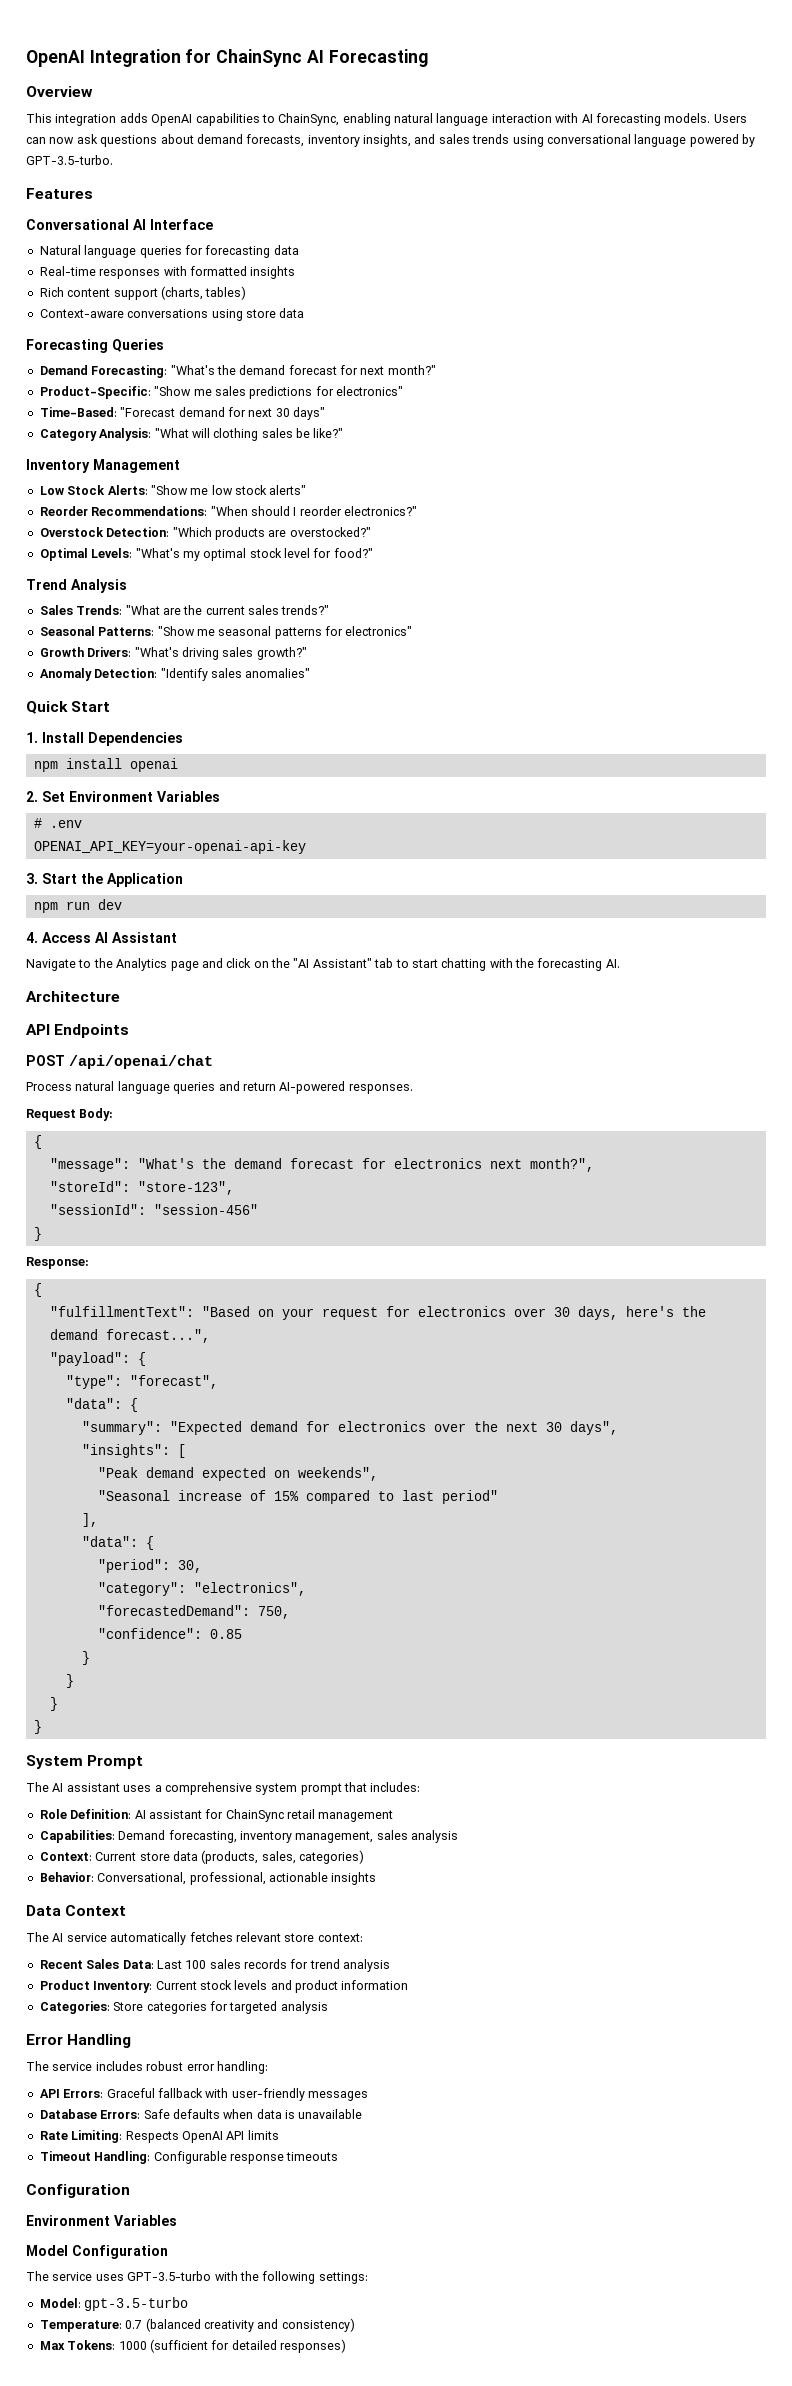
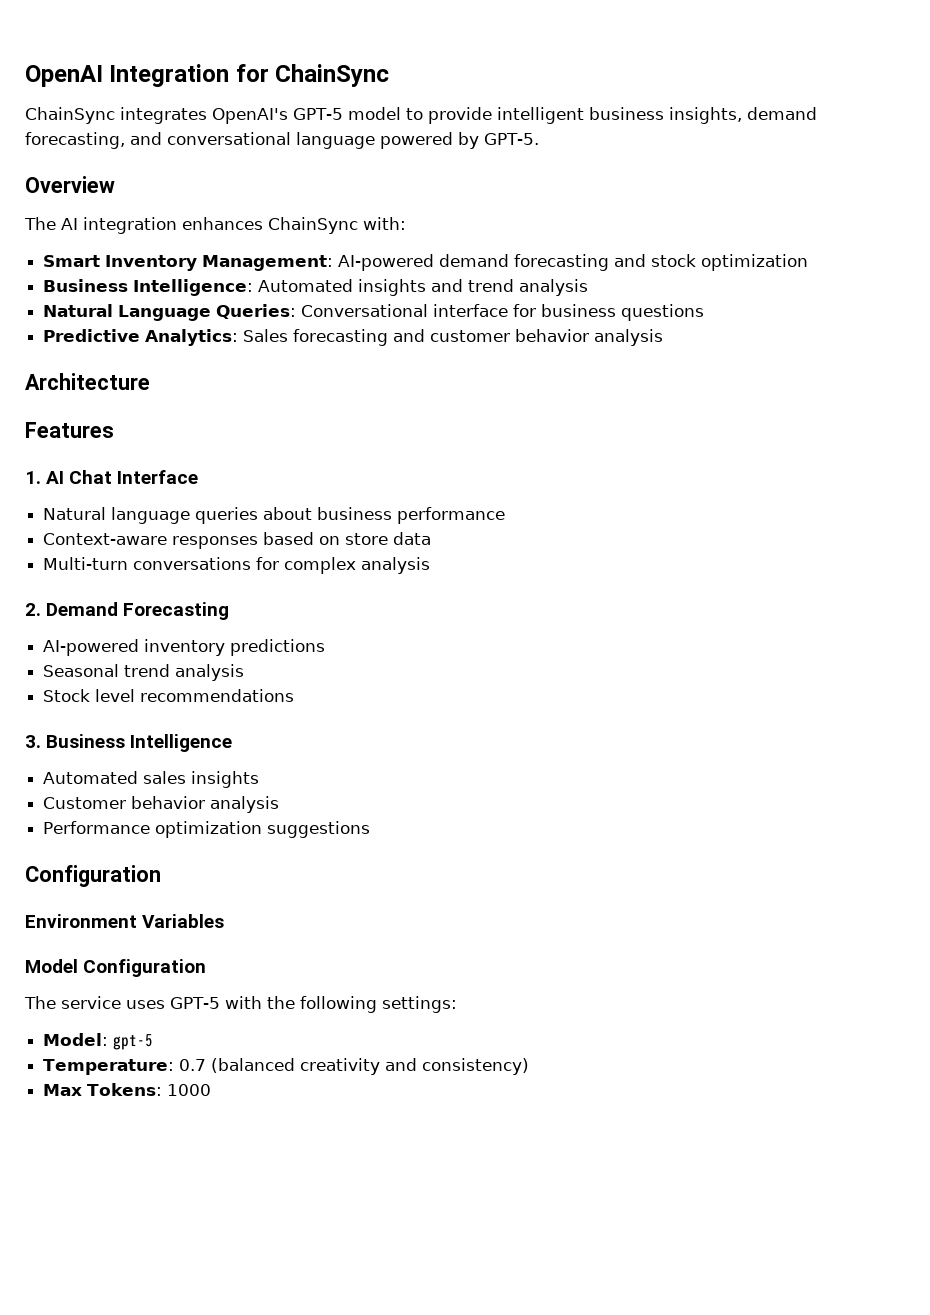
- OpenAI Integration for ChainSync AI Forecasting
+ OpenAI Integration for ChainSync
+ ChainSync integrates OpenAI's GPT-5 model to provide intelligent business insights, demand forecasting, and conversational language powered by GPT-5.
  Overview
- This integration adds OpenAI capabilities to ChainSync, enabling natural language interaction with AI forecasting models. Users can now ask questions about demand forecasts, inventory insights, and sales trends using conversational language powered by GPT-3.5-turbo.
+ The AI integration enhances ChainSync with:
+ Smart Inventory Management: AI-powered demand forecasting and stock optimization
+ Business Intelligence: Automated insights and trend analysis
+ Natural Language Queries: Conversational interface for business questions
+ Predictive Analytics: Sales forecasting and customer behavior analysis
+ Architecture
  Features
- Conversational AI Interface
- Natural language queries for forecasting data
- Real-time responses with formatted insights
- Rich content support (charts, tables)
- Context-aware conversations using store data
- Forecasting Queries
- Demand Forecasting: "What's the demand forecast for next month?"
- Product-Specific: "Show me sales predictions for electronics"
- Time-Based: "Forecast demand for next 30 days"
- Category Analysis: "What will clothing sales be like?"
- Inventory Management
- Low Stock Alerts: "Show me low stock alerts"
- Reorder Recommendations: "When should I reorder electronics?"
- Overstock Detection: "Which products are overstocked?"
- Optimal Levels: "What's my optimal stock level for food?"
- Trend Analysis
- Sales Trends: "What are the current sales trends?"
- Seasonal Patterns: "Show me seasonal patterns for electronics"
- Growth Drivers: "What's driving sales growth?"
- Anomaly Detection: "Identify sales anomalies"
- Quick Start
- 1. Install Dependencies
- npm install openai
- 2. Set Environment Variables
- # .env
- OPENAI_API_KEY=your-openai-api-key
- 3. Start the Application
- npm run dev
- 4. Access AI Assistant
- Navigate to the Analytics page and click on the "AI Assistant" tab to start chatting with the forecasting AI.
- Architecture
- API Endpoints
- POST /api/openai/chat
- Process natural language queries and return AI-powered responses.
- Request Body:
- {
- "message": "What's the demand forecast for electronics next month?",
- "storeId": "store-123",
- "sessionId": "session-456"
- }
- Response:
- {
- "fulfillmentText": "Based on your request for electronics over 30 days, here's the demand forecast...",
- "payload": {
- "type": "forecast",
- "data": {
- "summary": "Expected demand for electronics over the next 30 days",
- "insights": [
- "Peak demand expected on weekends",
- "Seasonal increase of 15% compared to last period"
- ],
- "data": {
- "period": 30,
- "category": "electronics",
- "forecastedDemand": 750,
- "confidence": 0.85
- }
- }
- }
- }
- System Prompt
- The AI assistant uses a comprehensive system prompt that includes:
- Role Definition: AI assistant for ChainSync retail management
- Capabilities: Demand forecasting, inventory management, sales analysis
- Context: Current store data (products, sales, categories)
- Behavior: Conversational, professional, actionable insights
- Data Context
- The AI service automatically fetches relevant store context:
- Recent Sales Data: Last 100 sales records for trend analysis
- Product Inventory: Current stock levels and product information
- Categories: Store categories for targeted analysis
- Error Handling
- The service includes robust error handling:
- API Errors: Graceful fallback with user-friendly messages
- Database Errors: Safe defaults when data is unavailable
- Rate Limiting: Respects OpenAI API limits
- Timeout Handling: Configurable response timeouts
+ 1. AI Chat Interface
+ Natural language queries about business performance
+ Context-aware responses based on store data
+ Multi-turn conversations for complex analysis
+ 2. Demand Forecasting
+ AI-powered inventory predictions
+ Seasonal trend analysis
+ Stock level recommendations
+ 3. Business Intelligence
+ Automated sales insights
+ Customer behavior analysis
+ Performance optimization suggestions
- The service uses GPT-3.5-turbo with the following settings:
+ The service uses GPT-5 with the following settings:
- Model: gpt-3.5-turbo
+ Model: gpt-5
- Max Tokens: 1000 (sufficient for detailed responses)
+ Max Tokens: 1000

